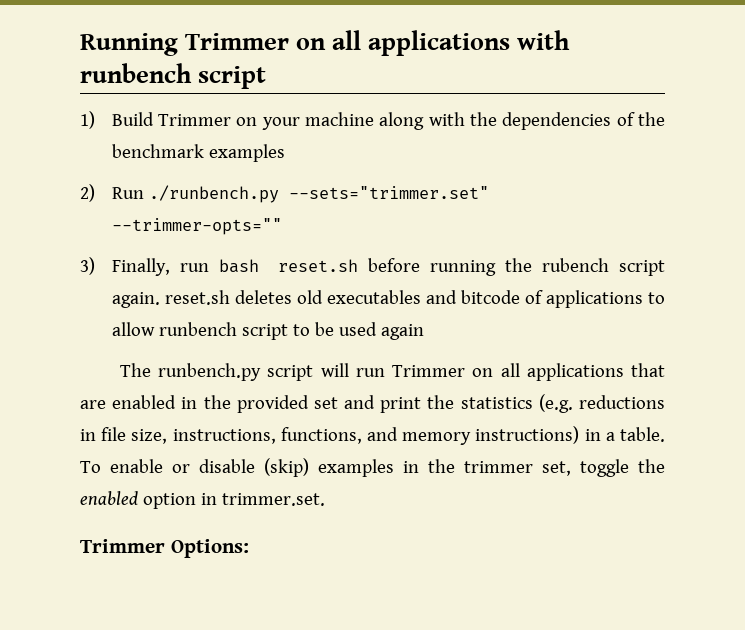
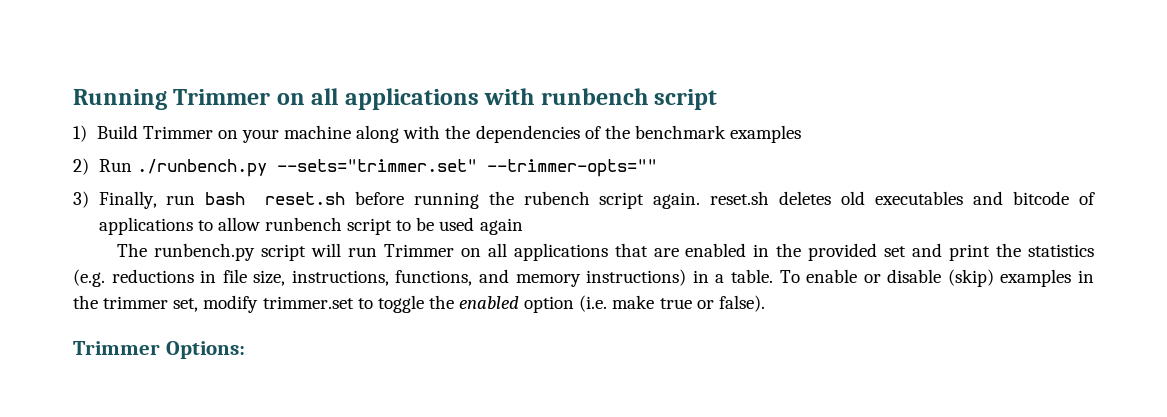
- To enable or disable (skip) examples in the trimmer set, toggle the enabled option in trimmer.set.
+ To enable or disable (skip) examples in the trimmer set, modify trimmer.set to toggle the enabled option (i.e. make true or false).

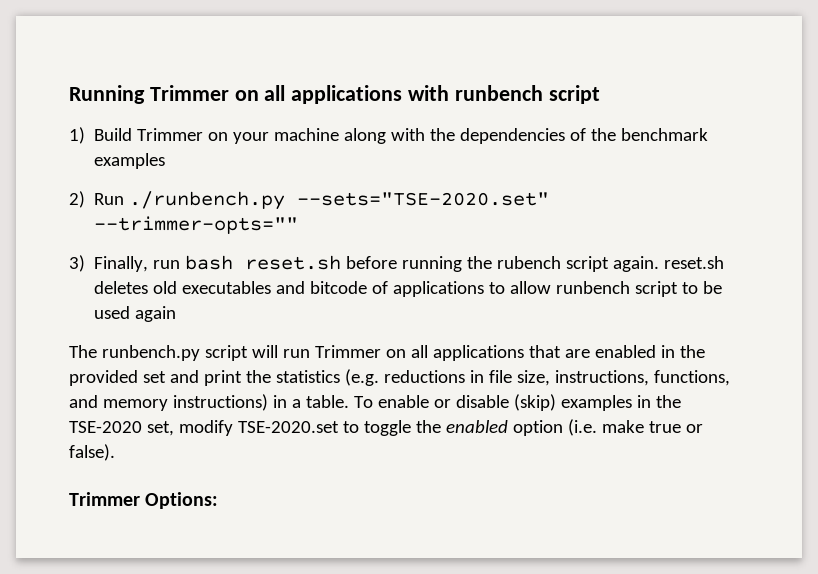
- 2) Run ./runbench.py --sets="trimmer.set" --trimmer-opts=""
+ 2) Run ./runbench.py --sets="TSE-2020.set" --trimmer-opts=""
- To enable or disable (skip) examples in the trimmer set, modify trimmer.set to toggle the enabled option (i.e. make true or false).
+ To enable or disable (skip) examples in the TSE-2020 set, modify TSE-2020.set to toggle the enabled option (i.e. make true or false).

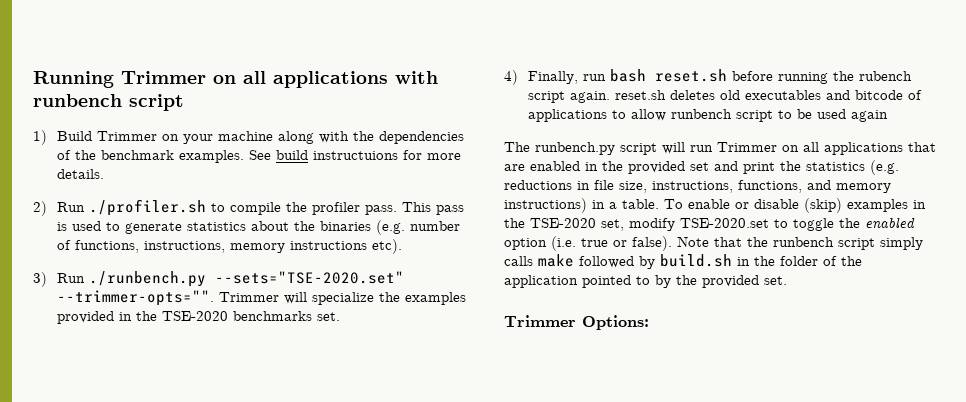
- 1) Build Trimmer on your machine along with the dependencies of the benchmark examples
- 2) Run ./runbench.py --sets="TSE-2020.set" --trimmer-opts=""
- 3) Finally, run bash reset.sh before running the rubench script again. reset.sh deletes old executables and bitcode of applications to allow runbench script to be used again
+ 1) Build Trimmer on your machine along with the dependencies of the benchmark examples. See build instructuions for more details.
+ 2) Run ./profiler.sh to compile the profiler pass. This pass is used to generate statistics about the binaries (e.g. number of functions, instructions, memory instructions etc).
+ 3) Run ./runbench.py --sets="TSE-2020.set" --trimmer-opts="". Trimmer will specialize the examples provided in the TSE-2020 benchmarks set.
+ 4) Finally, run bash reset.sh before running the rubench script again. reset.sh deletes old executables and bitcode of applications to allow runbench script to be used again
- To enable or disable (skip) examples in the TSE-2020 set, modify TSE-2020.set to toggle the enabled option (i.e. make true or false).
+ To enable or disable (skip) examples in the TSE-2020 set, modify TSE-2020.set to toggle the enabled option (i.e. true or false). Note that the runbench script simply calls make followed by build.sh in the folder of the application pointed to by the provided set.

